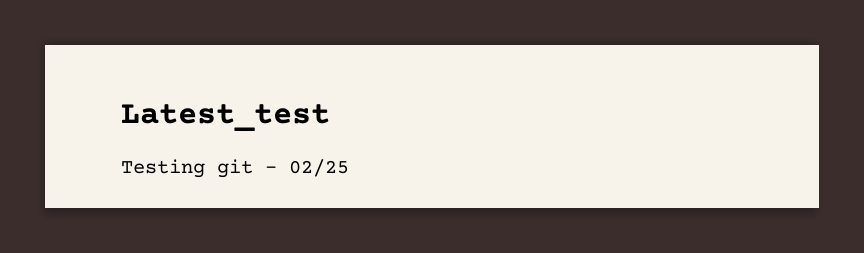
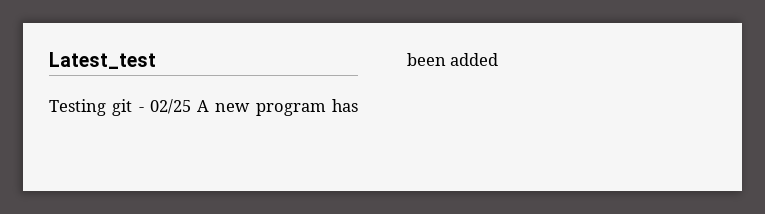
- Testing git - 02/25
+ Testing git - 02/25 A new program has been added

